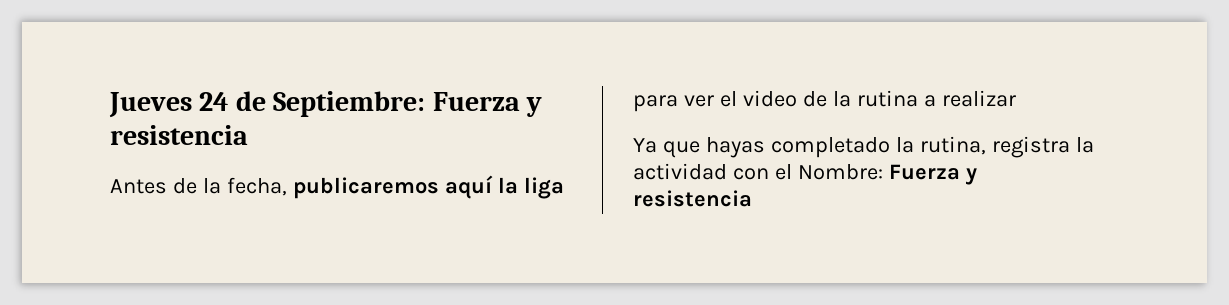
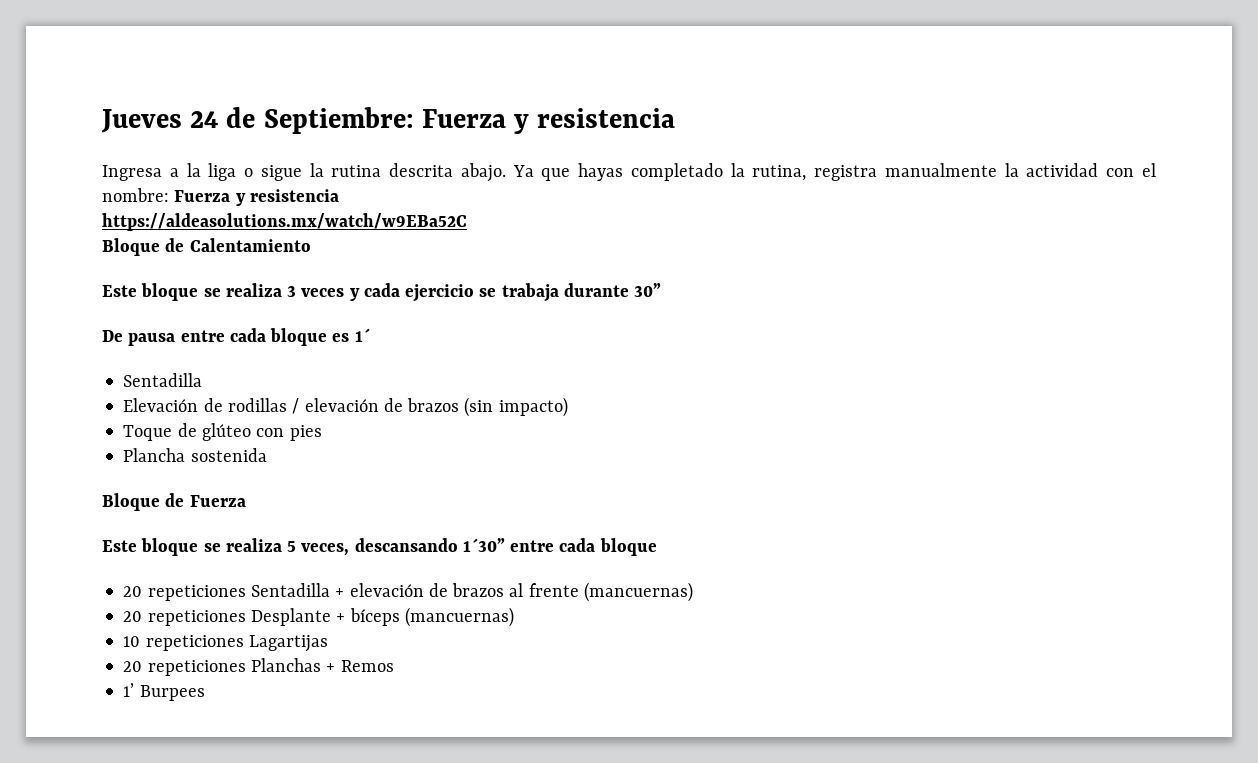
- Antes de la fecha, publicaremos aquí la liga para ver el video de la rutina a realizar
- Ya que hayas completado la rutina, registra la actividad con el Nombre: Fuerza y resistencia
+ Ingresa a la liga o sigue la rutina descrita abajo. Ya que hayas completado la rutina, registra manualmente la actividad con el nombre: Fuerza y resistencia
+ https://aldeasolutions.mx/watch/w9EBa52C
+ Bloque de Calentamiento
+ Este bloque se realiza 3 veces y cada ejercicio se trabaja durante 30”
+ De pausa entre cada bloque es 1´
+ Sentadilla
+ Elevación de rodillas / elevación de brazos (sin impacto)
+ Toque de glúteo con pies
+ Plancha sostenida
+ Bloque de Fuerza
+ Este bloque se realiza 5 veces, descansando 1´30” entre cada bloque
+ 20 repeticiones Sentadilla + elevación de brazos al frente (mancuernas)
+ 20 repeticiones Desplante + bíceps (mancuernas)
+ 10 repeticiones Lagartijas
+ 20 repeticiones Planchas + Remos
+ 1’ Burpees

